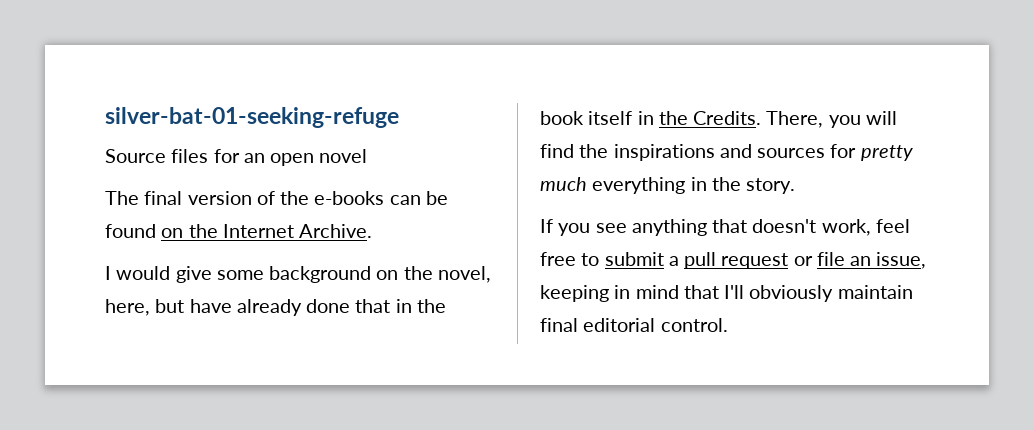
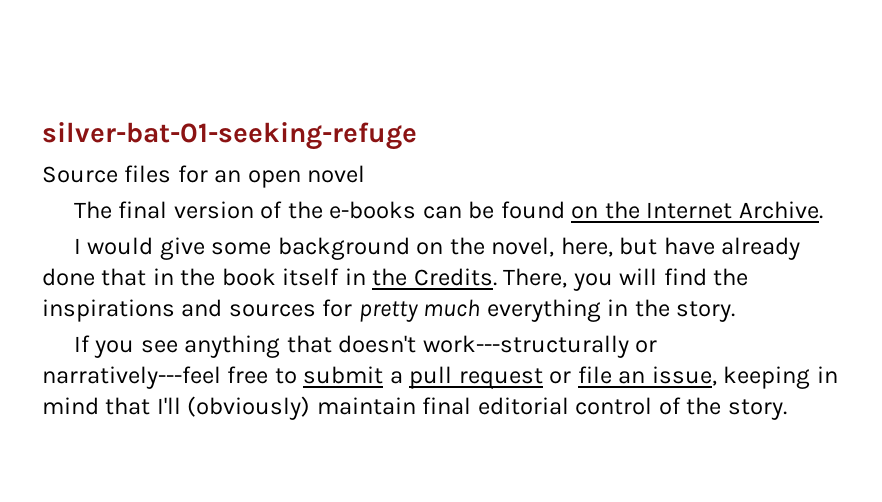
- If you see anything that doesn't work, feel free to submit a pull request or file an issue, keeping in mind that I'll obviously maintain final editorial control.
+ If you see anything that doesn't work---structurally or narratively---feel free to submit a pull request or file an issue, keeping in mind that I'll (obviously) maintain final editorial control of the story.

